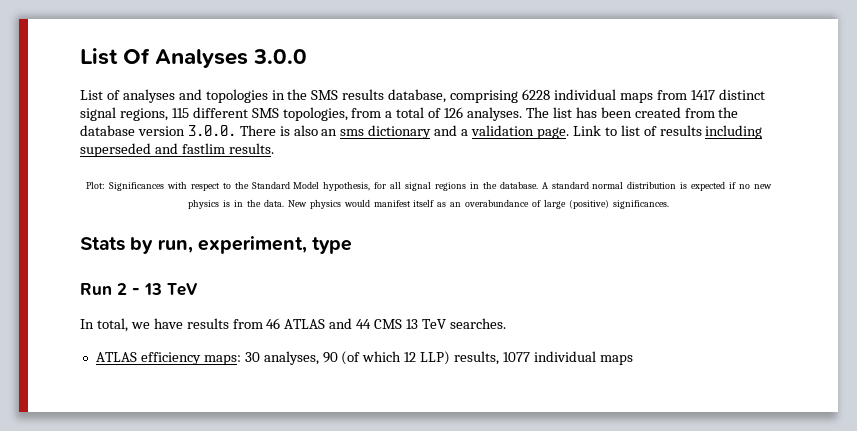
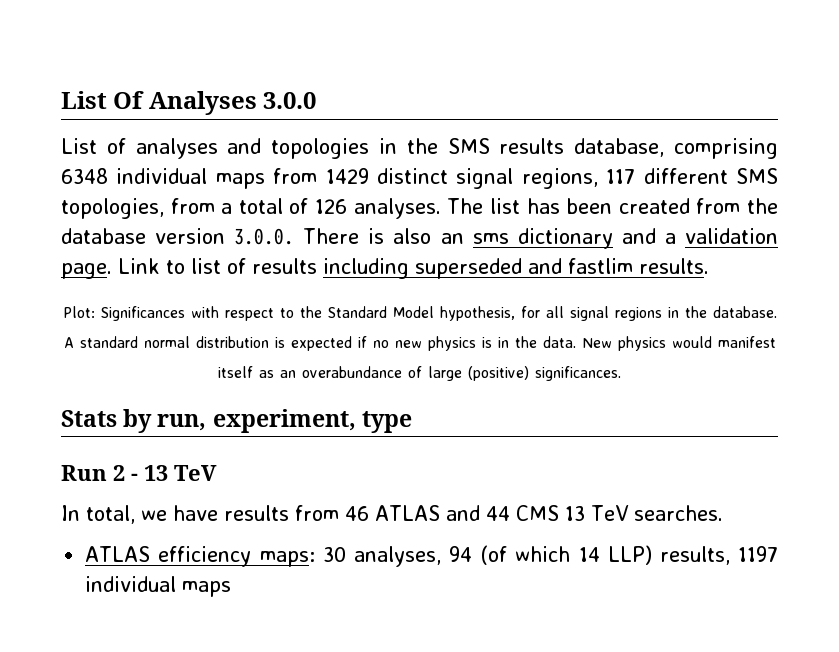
- List of analyses and topologies in the SMS results database, comprising 6228 individual maps from 1417 distinct signal regions, 115 different SMS topologies, from a total of 126 analyses.
+ List of analyses and topologies in the SMS results database, comprising 6348 individual maps from 1429 distinct signal regions, 117 different SMS topologies, from a total of 126 analyses.
- ATLAS efficiency maps: 30 analyses, 90 (of which 12 LLP) results, 1077 individual maps
+ ATLAS efficiency maps: 30 analyses, 94 (of which 14 LLP) results, 1197 individual maps

